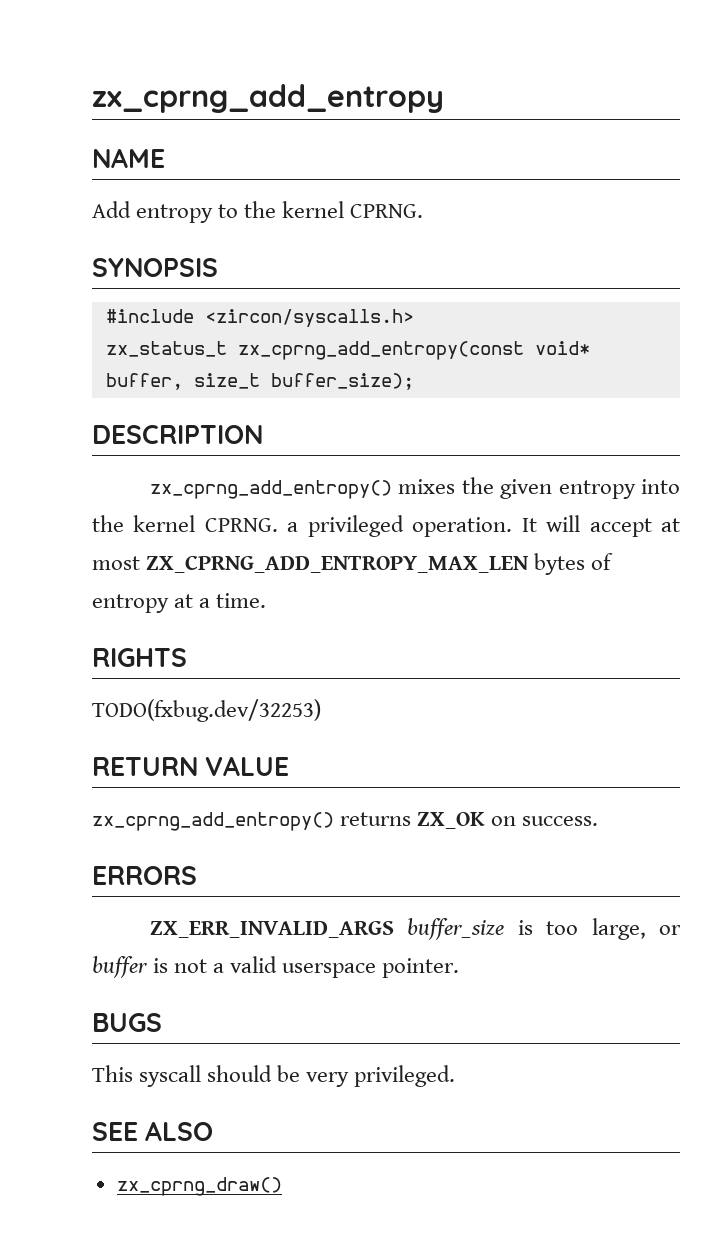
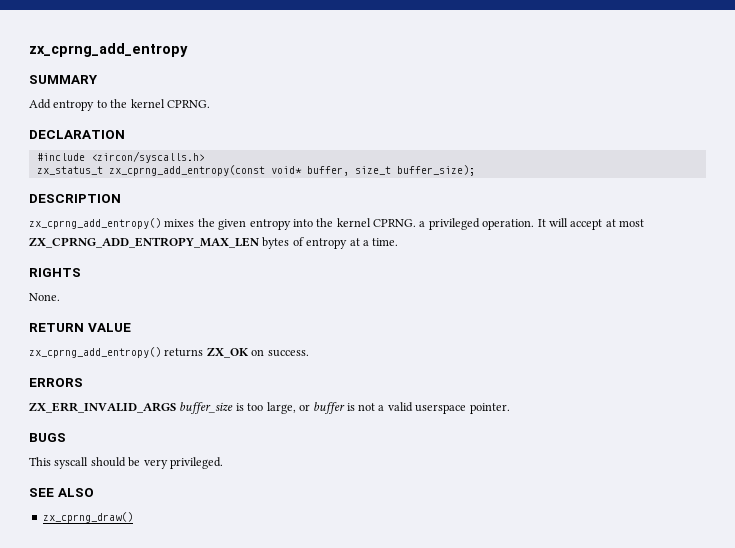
- NAME
+ SUMMARY
- SYNOPSIS
+ DECLARATION
- TODO(fxbug.dev/32253)
+ None.

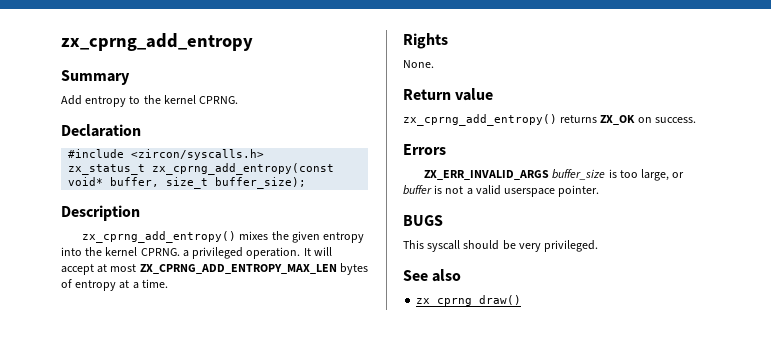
- SUMMARY
+ Summary
- DECLARATION
+ Declaration
- DESCRIPTION
+ Description
- RIGHTS
+ Rights
- RETURN VALUE
+ Return value
- ERRORS
+ Errors
- SEE ALSO
+ See also

